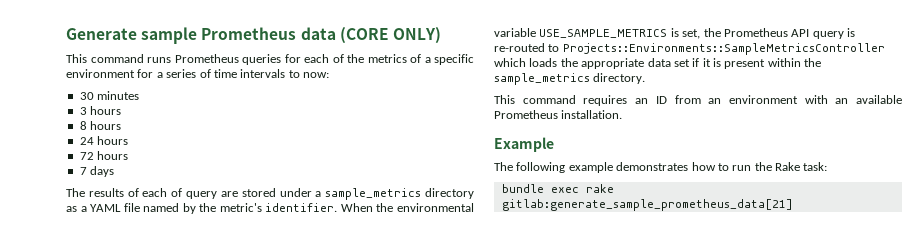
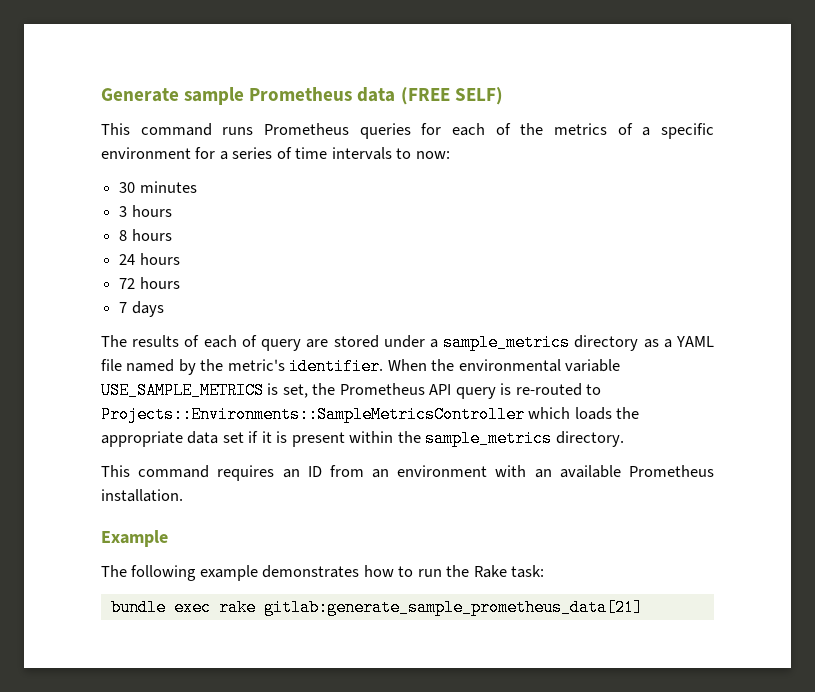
- Generate sample Prometheus data (CORE ONLY)
+ Generate sample Prometheus data (FREE SELF)

